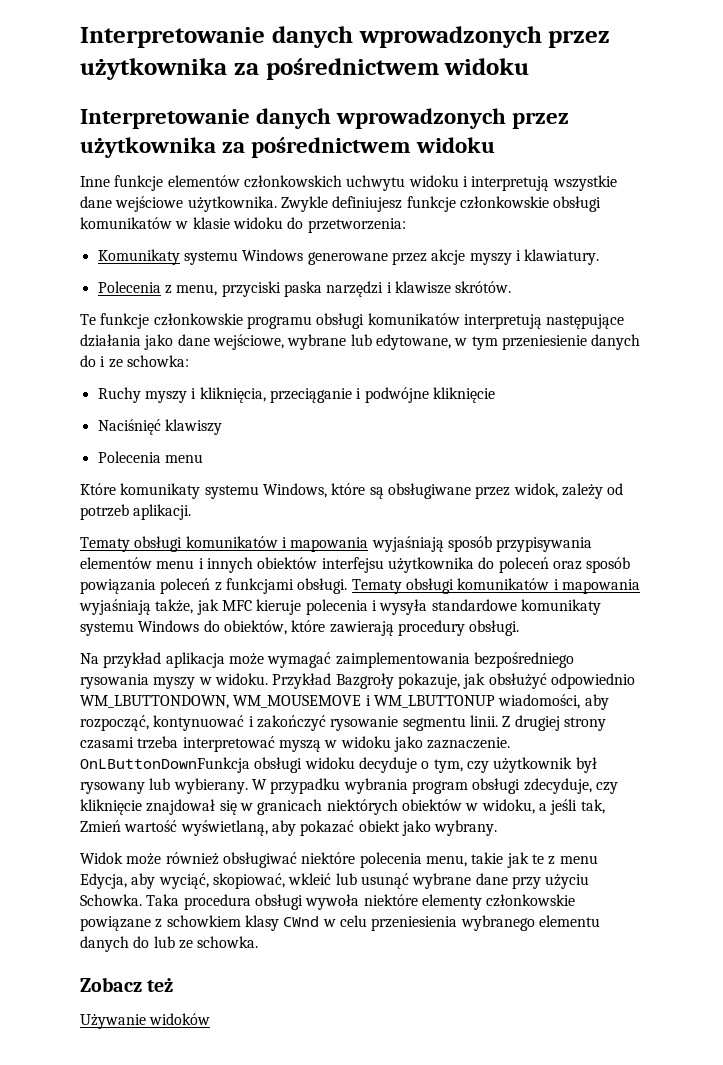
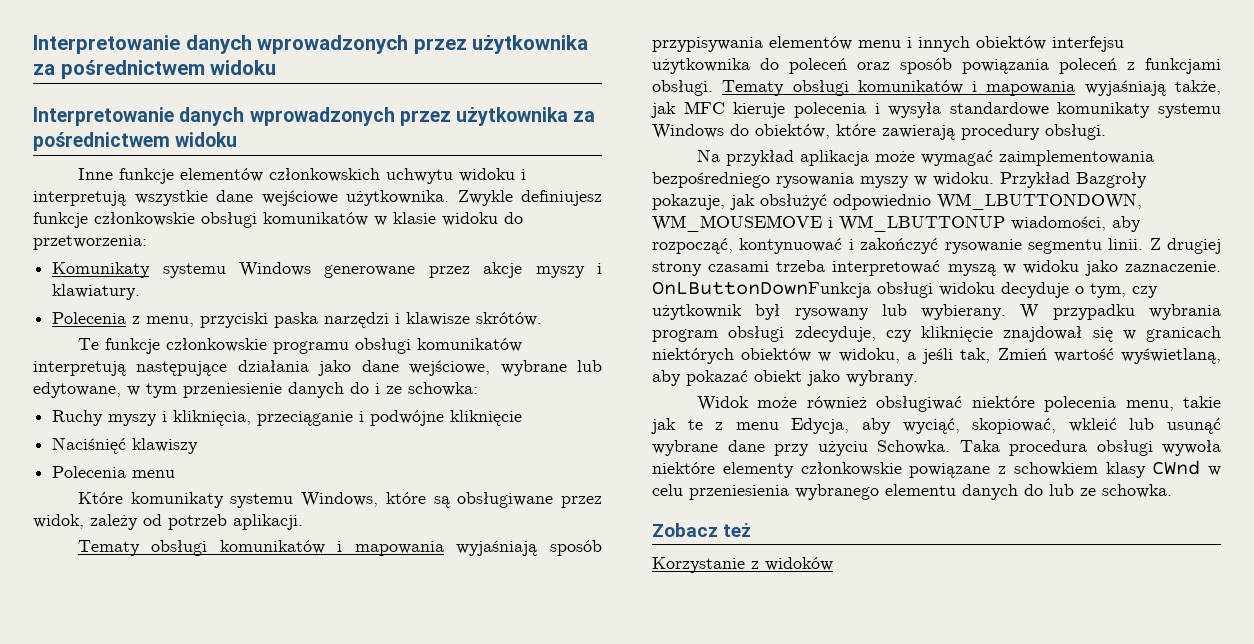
- Używanie widoków
+ Korzystanie z widoków

